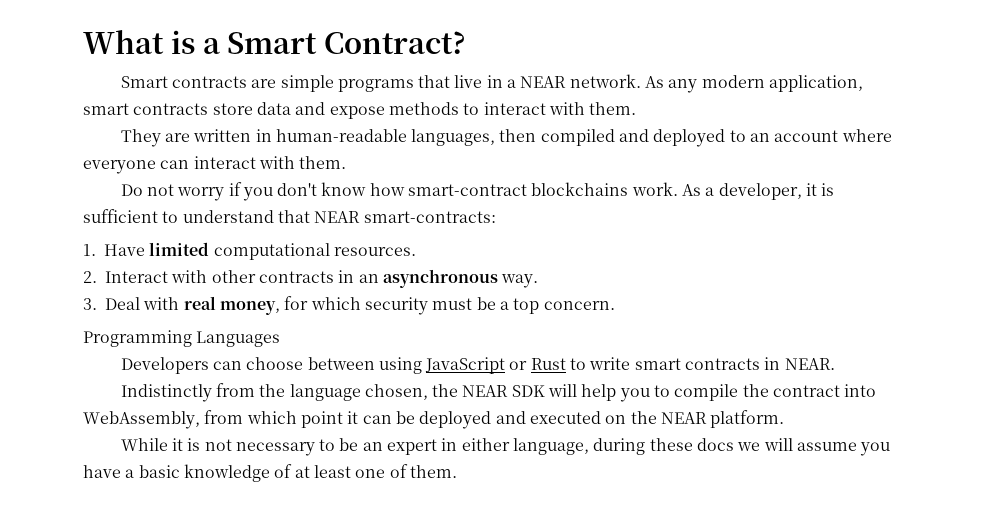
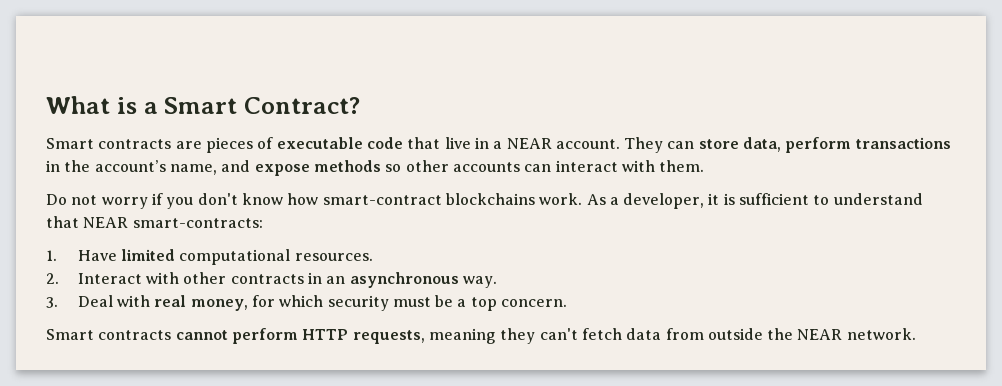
- Smart contracts are simple programs that live in a NEAR network. As any modern application, smart contracts store data and expose methods to interact with them.
- They are written in human-readable languages, then compiled and deployed to an account where everyone can interact with them.
+ Smart contracts are pieces of executable code that live in a NEAR account. They can store data, perform transactions in the account’s name, and expose methods so other accounts can interact with them.
- Programming Languages
- Developers can choose between using JavaScript or Rust to write smart contracts in NEAR.
- Indistinctly from the language chosen, the NEAR SDK will help you to compile the contract into WebAssembly, from which point it can be deployed and executed on the NEAR platform.
- While it is not necessary to be an expert in either language, during these docs we will assume you have a basic knowledge of at least one of them.
+ Smart contracts cannot perform HTTP requests, meaning they can't fetch data from outside the NEAR network.

